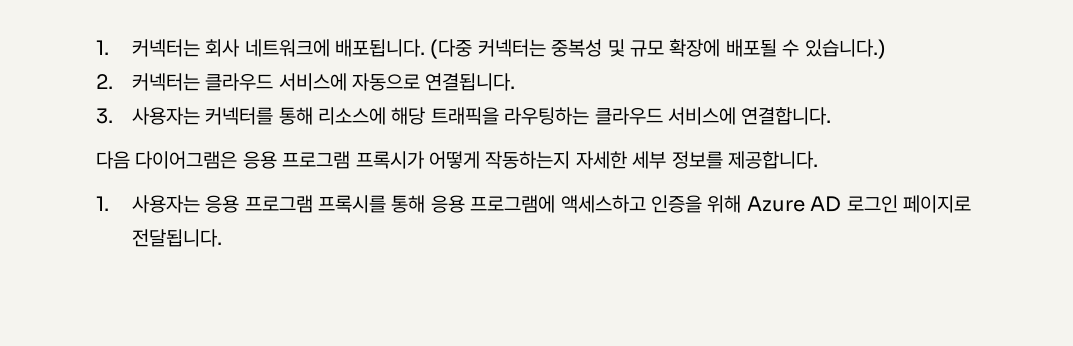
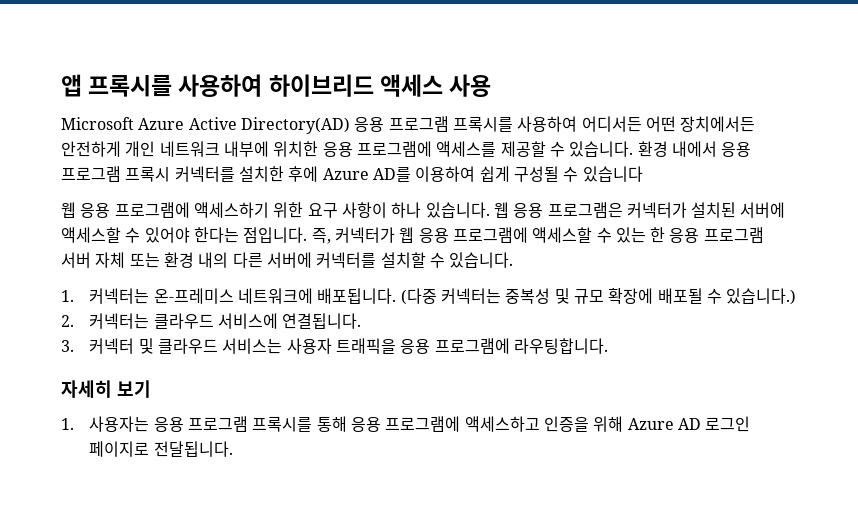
+ 앱 프록시를 사용하여 하이브리드 액세스 사용
+ Microsoft Azure Active Directory(AD) 응용 프로그램 프록시를 사용하여 어디서든 어떤 장치에서든 안전하게 개인 네트워크 내부에 위치한 응용 프로그램에 액세스를 제공할 수 있습니다. 환경 내에서 응용 프로그램 프록시 커넥터를 설치한 후에 Azure AD를 이용하여 쉽게 구성될 수 있습니다
+ 웹 응용 프로그램에 액세스하기 위한 요구 사항이 하나 있습니다. 웹 응용 프로그램은 커넥터가 설치된 서버에 액세스할 수 있어야 한다는 점입니다. 즉, 커넥터가 웹 응용 프로그램에 액세스할 수 있는 한 응용 프로그램 서버 자체 또는 환경 내의 다른 서버에 커넥터를 설치할 수 있습니다.
- 1. 커넥터는 회사 네트워크에 배포됩니다.
+ 1. 커넥터는 온-프레미스 네트워크에 배포됩니다.
- 2. 커넥터는 클라우드 서비스에 자동으로 연결됩니다.
+ 2. 커넥터는 클라우드 서비스에 연결됩니다.
- 3. 사용자는 커넥터를 통해 리소스에 해당 트래픽을 라우팅하는 클라우드 서비스에 연결합니다.
- 다음 다이어그램은 응용 프로그램 프록시가 어떻게 작동하는지 자세한 세부 정보를 제공합니다.
+ 3. 커넥터 및 클라우드 서비스는 사용자 트래픽을 응용 프로그램에 라우팅합니다.
+ 자세히 보기

